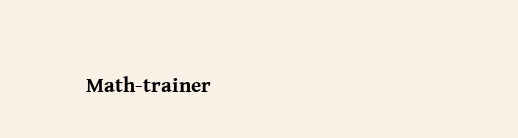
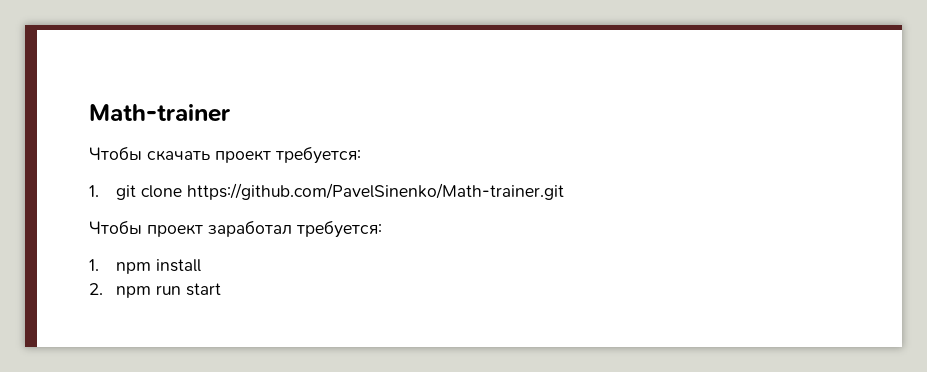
+ Чтобы скачать проект требуется:
+ 1. git clone https://github.com/PavelSinenko/Math-trainer.git
+ Чтобы проект заработал требуется:
+ 1. npm install
+ 2. npm run start

